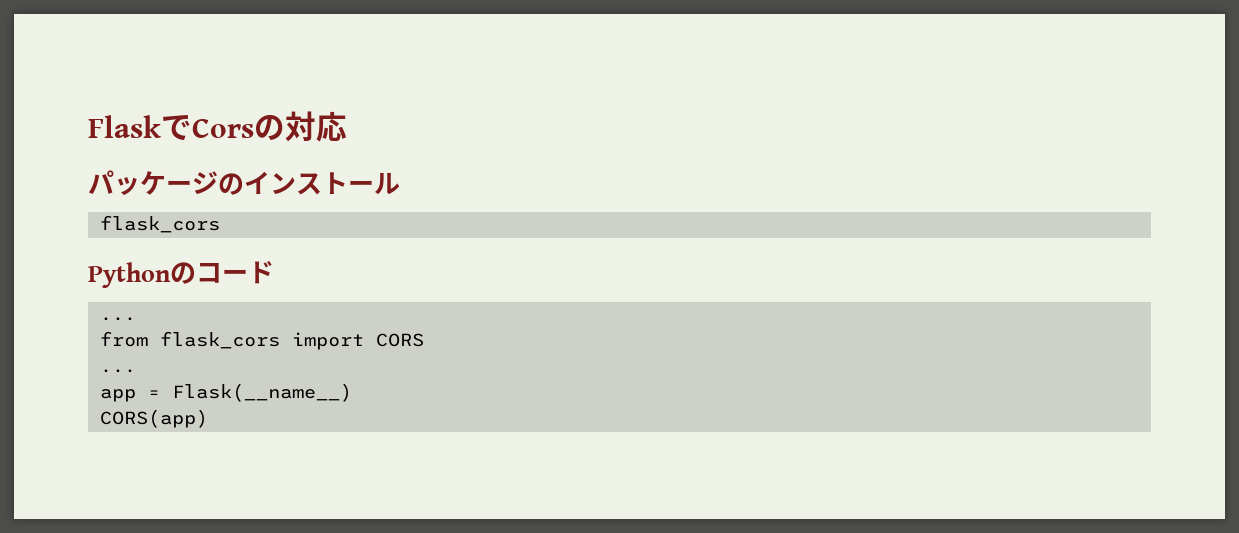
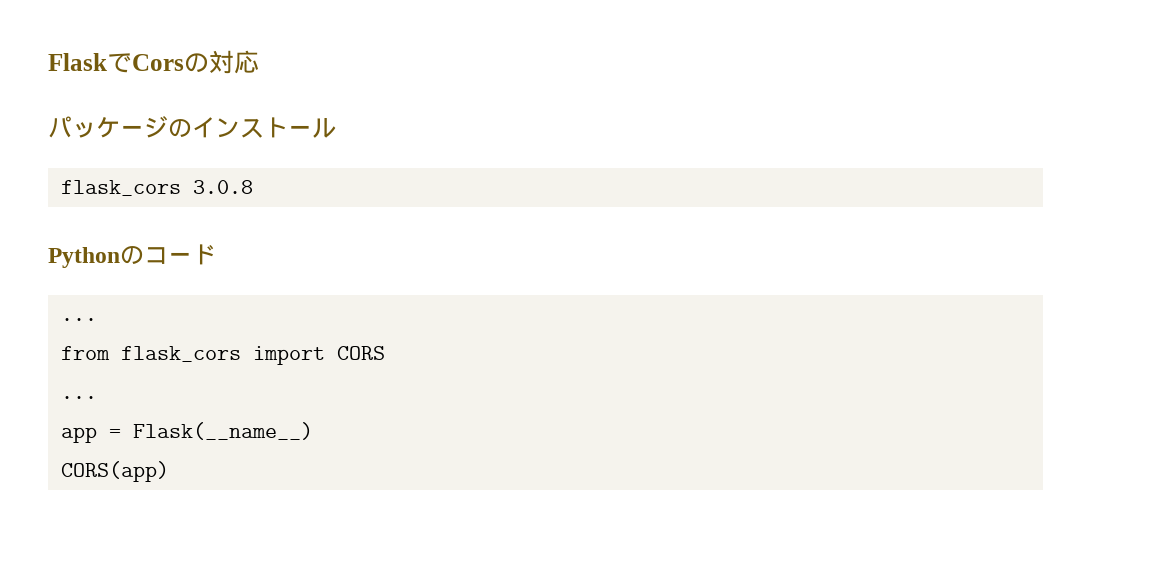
  パッケージのインストール
- flask_cors
+ flask_cors 3.0.8

